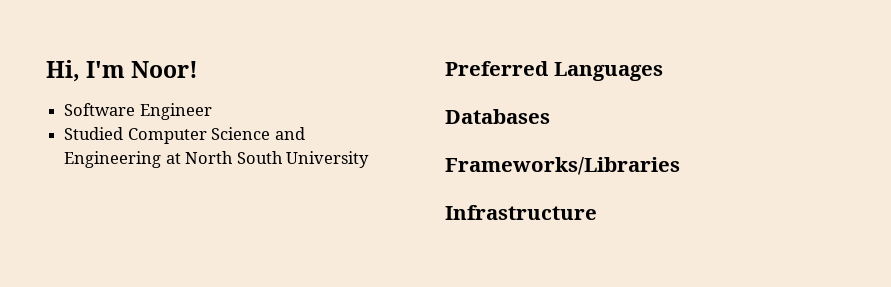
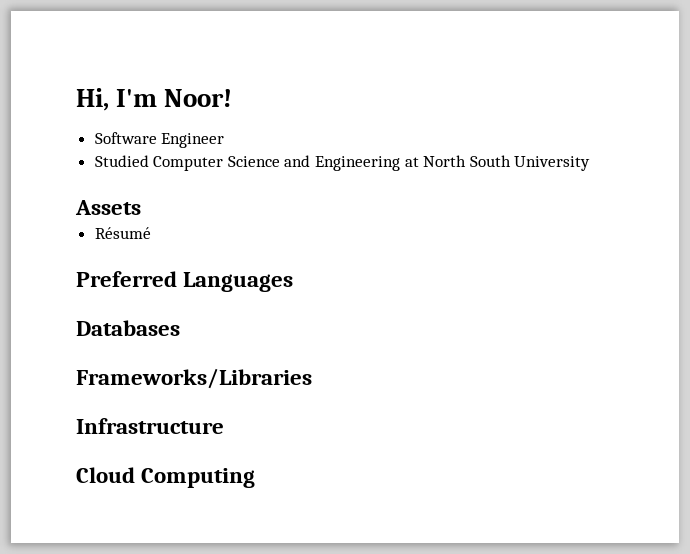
+ Assets
+ Résumé
+ Cloud Computing

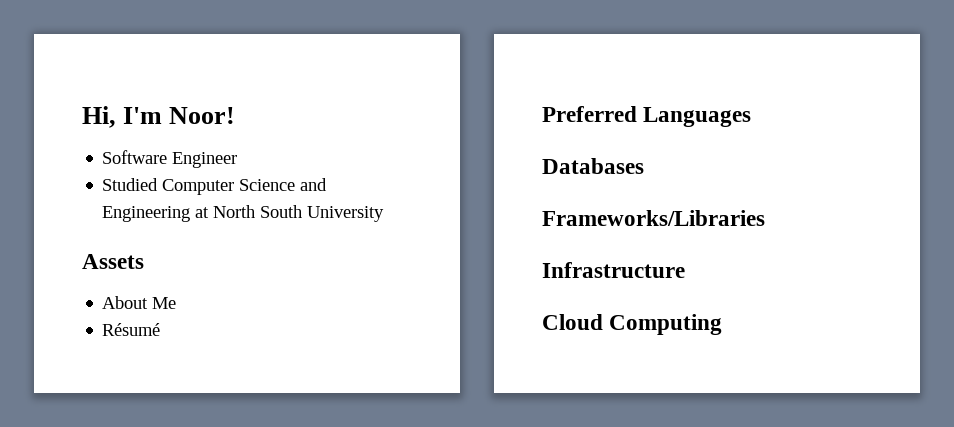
+ About Me

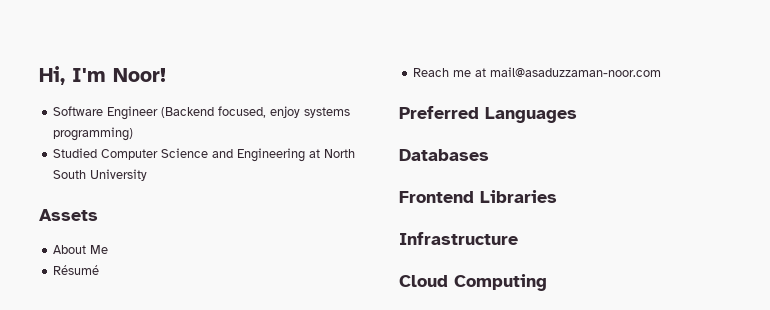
- Software Engineer
+ Software Engineer (Backend focused, enjoy systems programming)
+ Reach me at mail@asaduzzaman-noor.com
- Frameworks/Libraries
+ Frontend Libraries

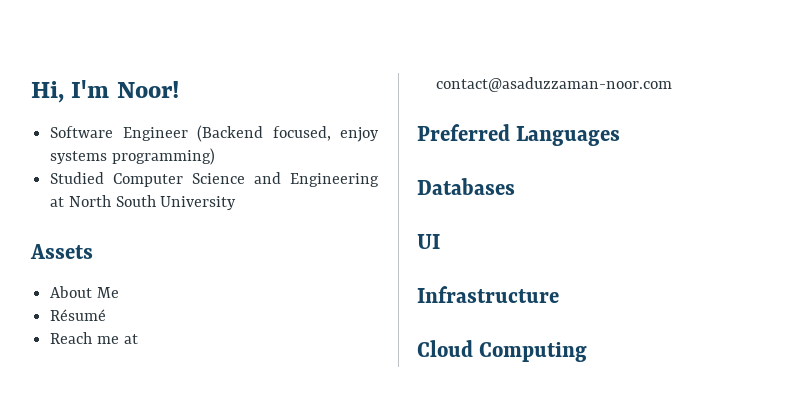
- Reach me at mail@asaduzzaman-noor.com
+ Reach me at contact@asaduzzaman-noor.com
- Frontend Libraries
+ UI

